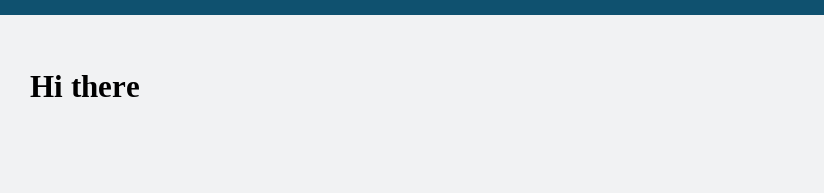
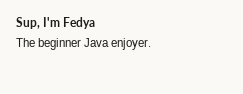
- Hi there
+ Sup, I'm Fedya
+ The beginner Java enjoyer.

